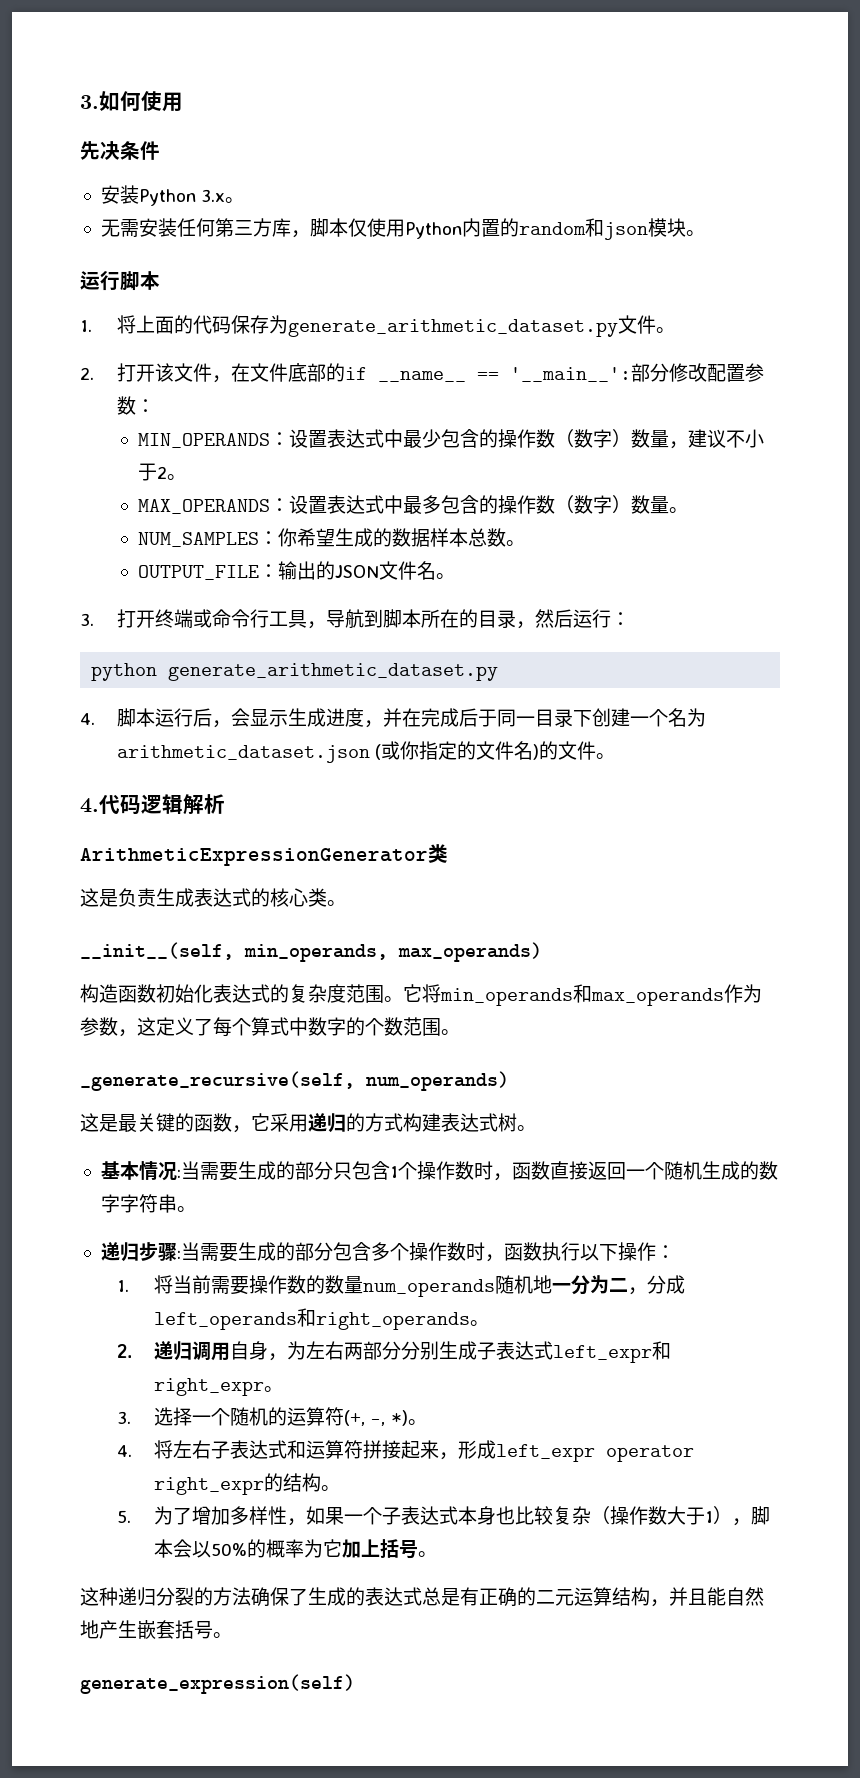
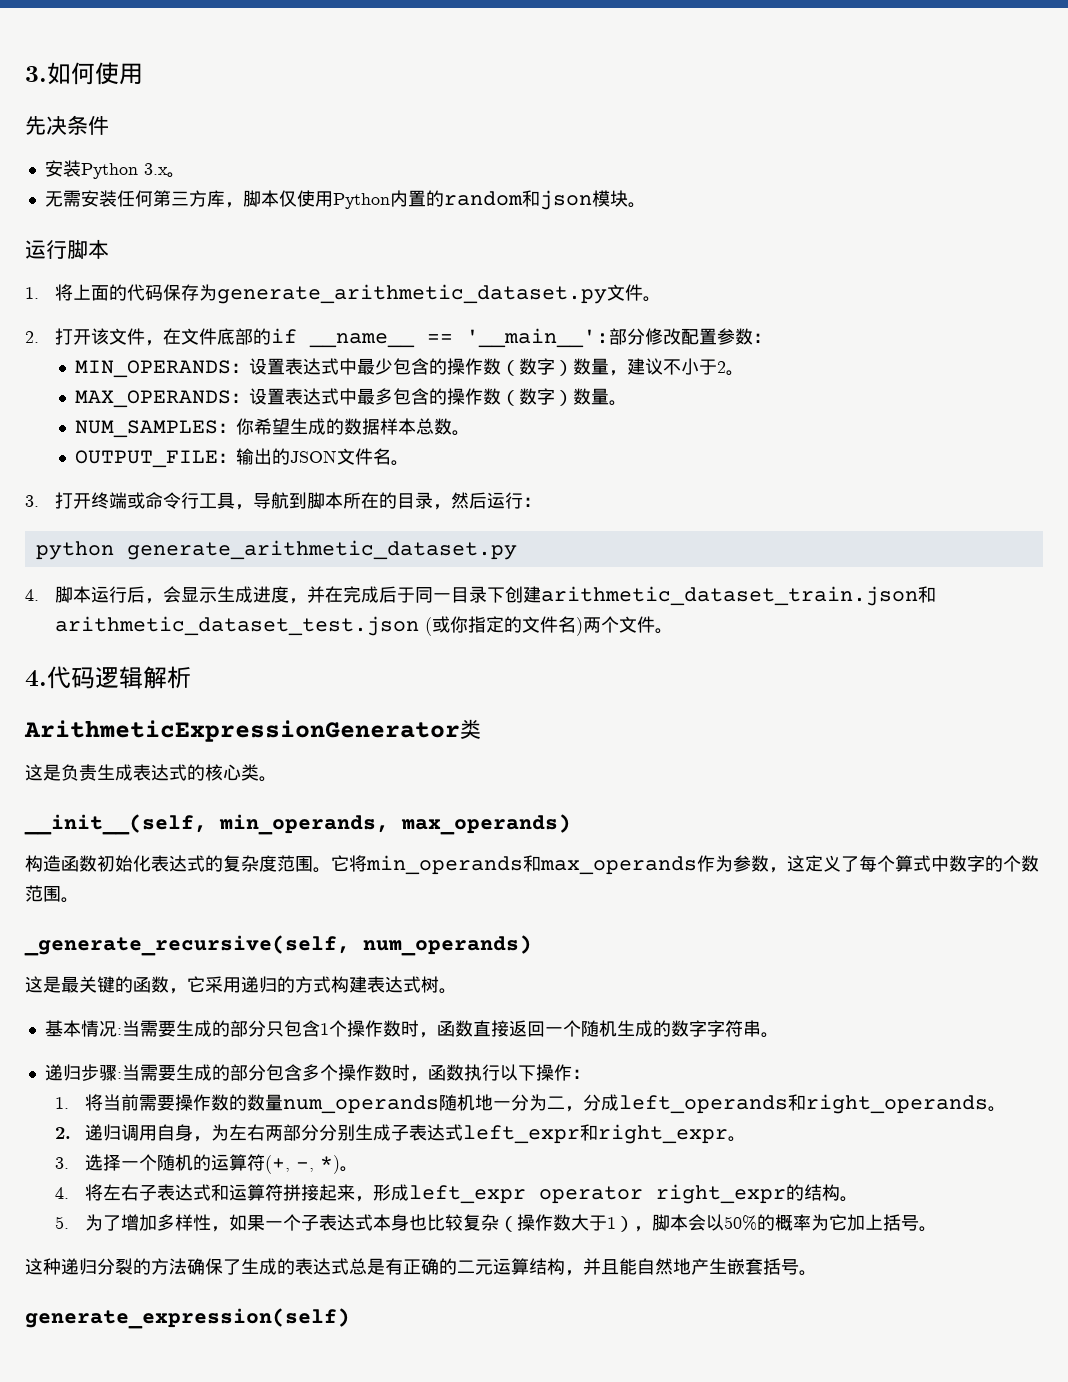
- 4.脚本运行后，会显示生成进度，并在完成后于同一目录下创建一个名为arithmetic_dataset.json (或你指定的文件名)的文件。
+ 4.脚本运行后，会显示生成进度，并在完成后于同一目录下创建arithmetic_dataset_train.json和arithmetic_dataset_test.json (或你指定的文件名)两个文件。

